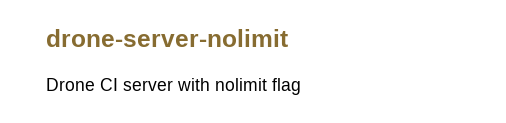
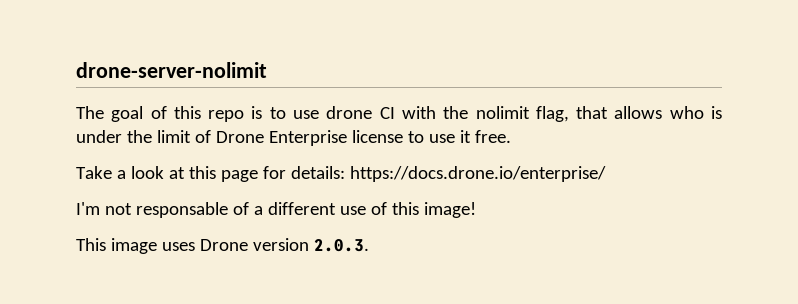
- Drone CI server with nolimit flag
+ The goal of this repo is to use drone CI with the nolimit flag, that allows who is under the limit of Drone Enterprise license to use it free.
+ Take a look at this page for details: https://docs.drone.io/enterprise/
+ I'm not responsable of a different use of this image!
+ This image uses Drone version 2.0.3.

